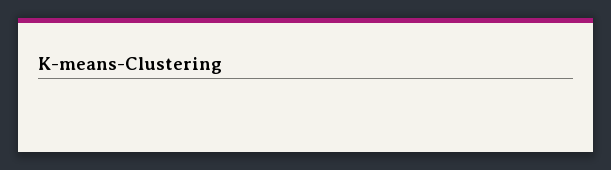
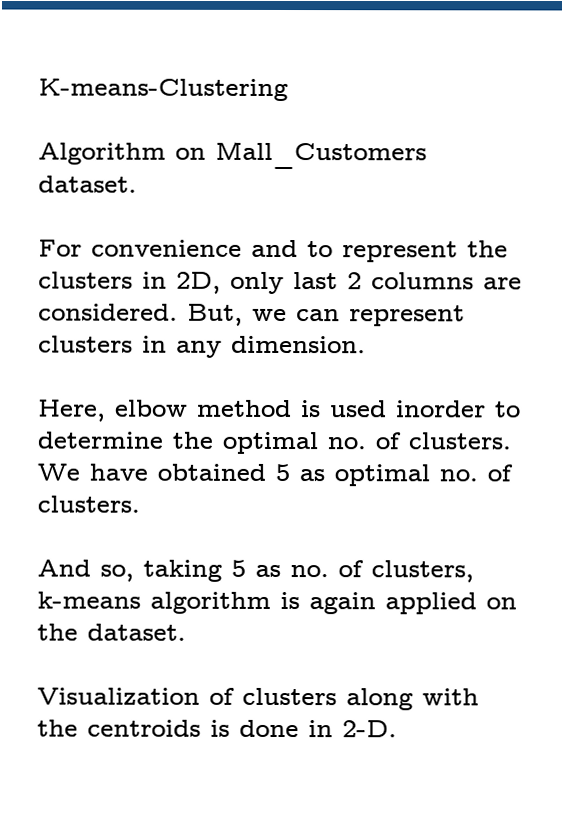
+ Algorithm on Mall_Customers dataset.
+ For convenience and to represent the clusters in 2D, only last 2 columns are considered. But, we can represent clusters in any dimension.
+ Here, elbow method is used inorder to determine the optimal no. of clusters. We have obtained 5 as optimal no. of clusters.
+ And so, taking 5 as no. of clusters, k-means algorithm is again applied on the dataset.
+ Visualization of clusters along with the centroids is done in 2-D.

